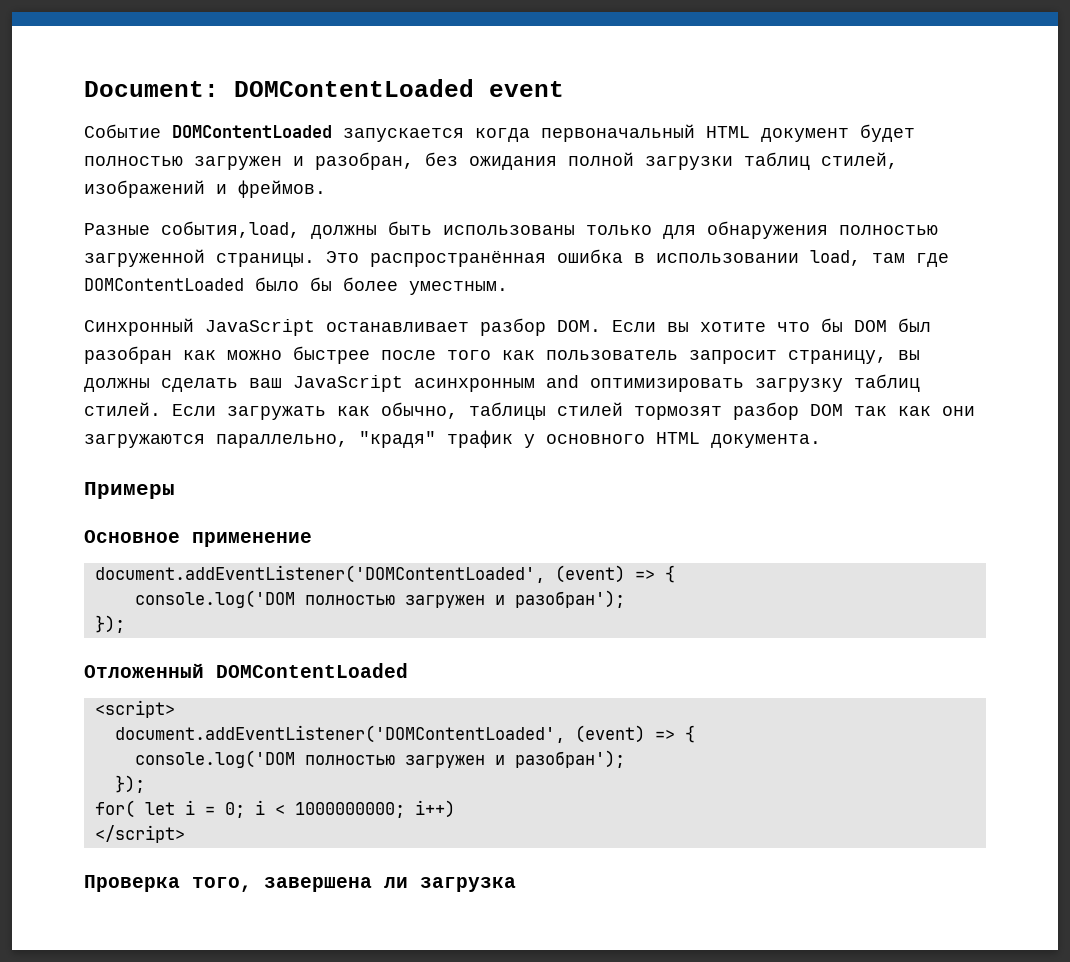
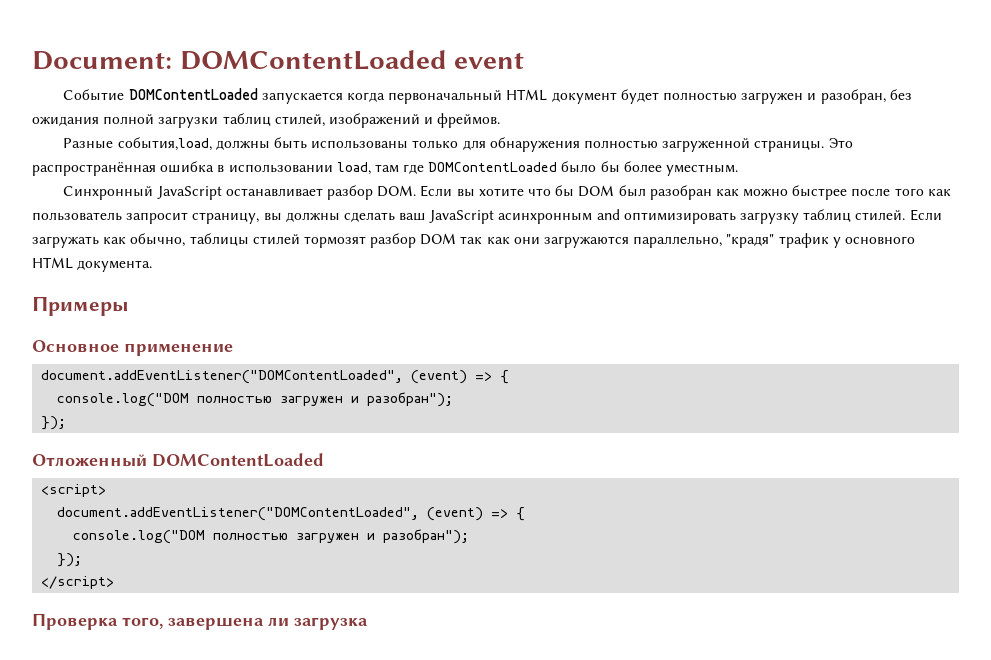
  Основное применение
- document.addEventListener('DOMContentLoaded', (event) => {
- console.log('DOM полностью загружен и разобран');
+ document.addEventListener("DOMContentLoaded", (event) => {
+ console.log("DOM полностью загружен и разобран");
  <script>
- document.addEventListener('DOMContentLoaded', (event) => {
- console.log('DOM полностью загружен и разобран');
+ document.addEventListener("DOMContentLoaded", (event) => {
+ console.log("DOM полностью загружен и разобран");
  });
- for( let i = 0; i < 1000000000; i++)

